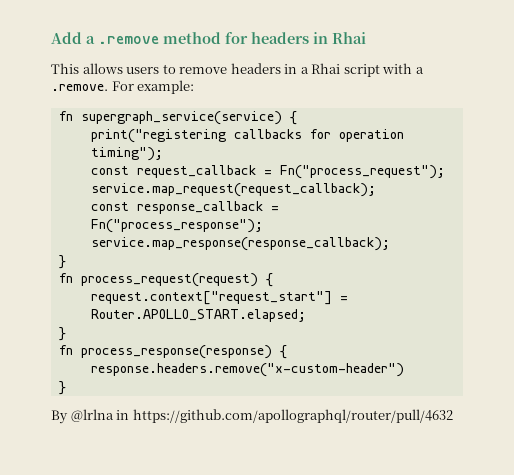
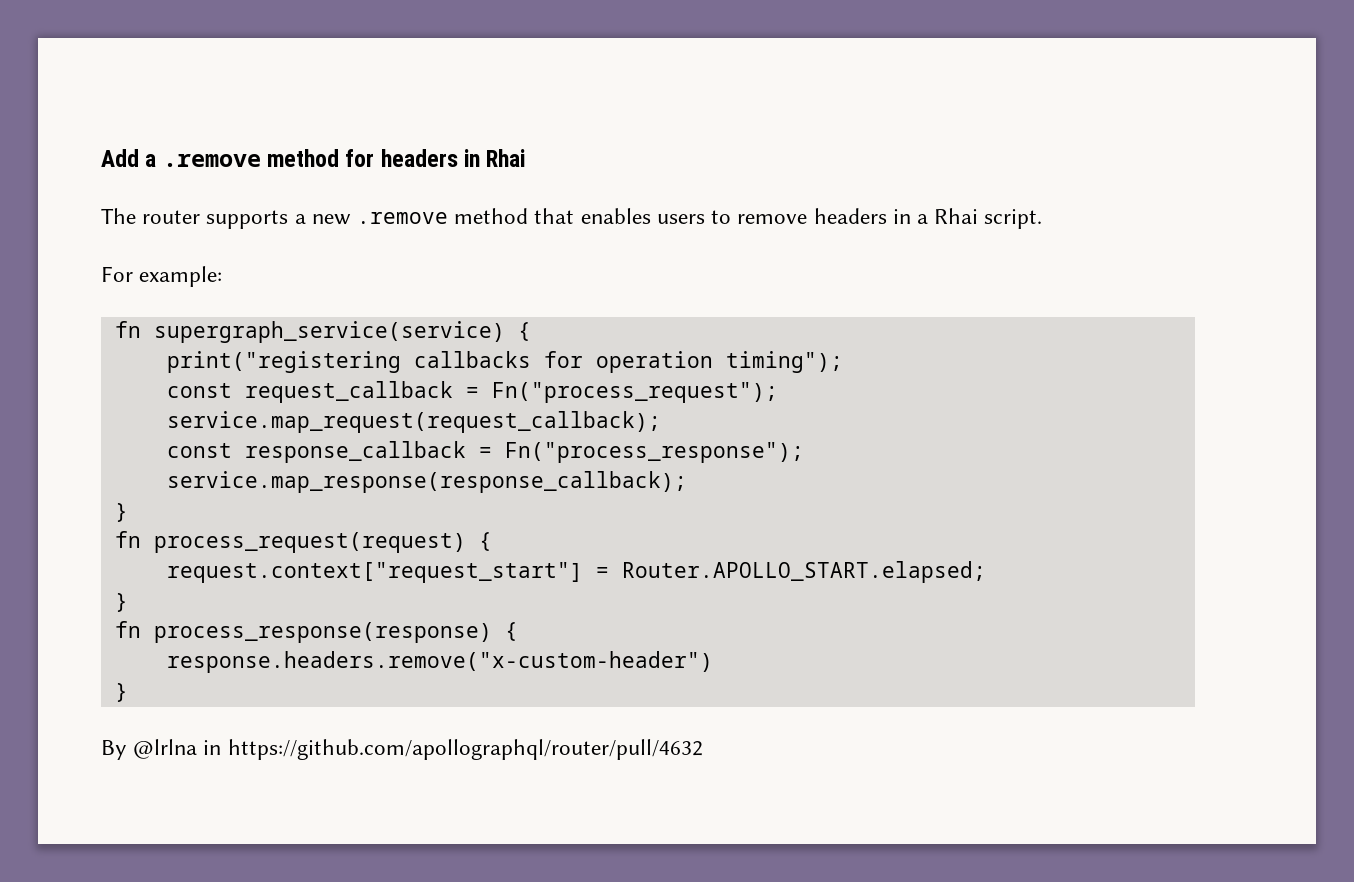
- This allows users to remove headers in a Rhai script with a .remove. For example:
+ The router supports a new .remove method that enables users to remove headers in a Rhai script.
+ For example:

